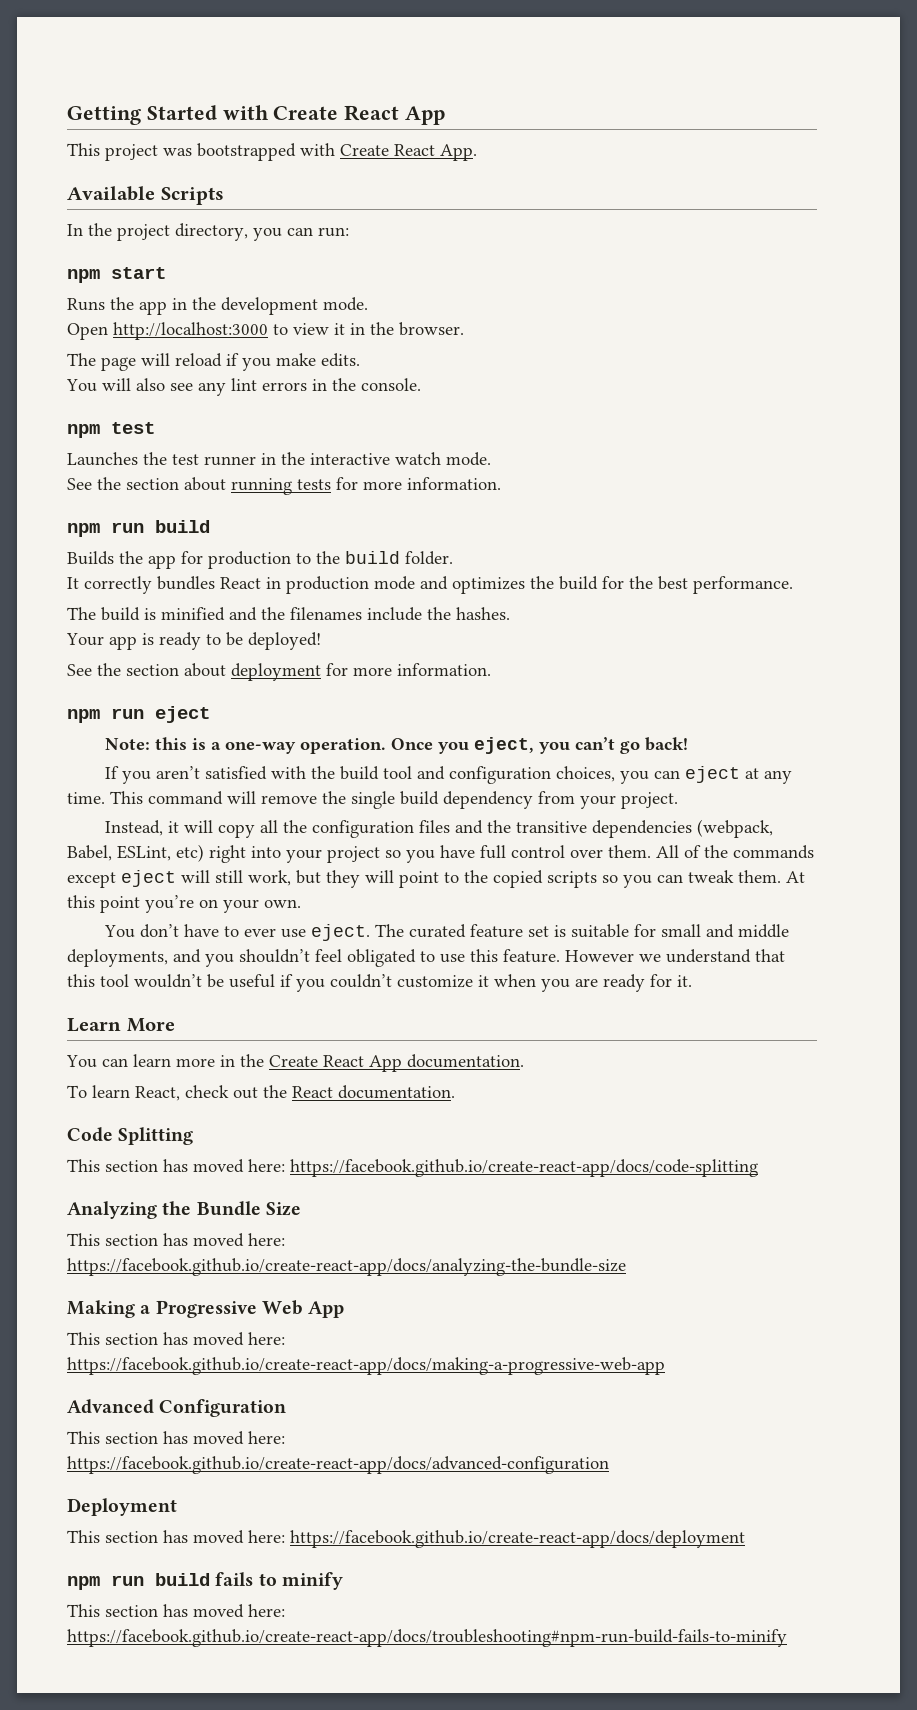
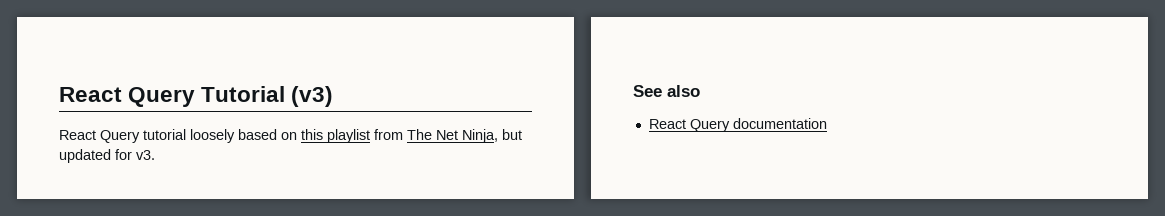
- Getting Started with Create React App
- This project was bootstrapped with Create React App.
- Available Scripts
- In the project directory, you can run:
- npm start
- Runs the app in the development mode.
- Open http://localhost:3000 to view it in the browser.
- The page will reload if you make edits.
- You will also see any lint errors in the console.
- npm test
- Launches the test runner in the interactive watch mode.
- See the section about running tests for more information.
- npm run build
- Builds the app for production to the build folder.
- It correctly bundles React in production mode and optimizes the build for the best performance.
- The build is minified and the filenames include the hashes.
- Your app is ready to be deployed!
- See the section about deployment for more information.
- npm run eject
- Note: this is a one-way operation. Once you eject, you can’t go back!
- If you aren’t satisfied with the build tool and configuration choices, you can eject at any time. This command will remove the single build dependency from your project.
- Instead, it will copy all the configuration files and the transitive dependencies (webpack, Babel, ESLint, etc) right into your project so you have full control over them. All of the commands except eject will still work, but they will point to the copied scripts so you can tweak them. At this point you’re on your own.
- You don’t have to ever use eject. The curated feature set is suitable for small and middle deployments, and you shouldn’t feel obligated to use this feature. However we understand that this tool wouldn’t be useful if you couldn’t customize it when you are ready for it.
- Learn More
- You can learn more in the Create React App documentation.
- To learn React, check out the React documentation.
- Code Splitting
- This section has moved here: https://facebook.github.io/create-react-app/docs/code-splitting
- Analyzing the Bundle Size
- This section has moved here: https://facebook.github.io/create-react-app/docs/analyzing-the-bundle-size
- Making a Progressive Web App
- This section has moved here: https://facebook.github.io/create-react-app/docs/making-a-progressive-web-app
- Advanced Configuration
- This section has moved here: https://facebook.github.io/create-react-app/docs/advanced-configuration
- Deployment
- This section has moved here: https://facebook.github.io/create-react-app/docs/deployment
- npm run build fails to minify
- This section has moved here: https://facebook.github.io/create-react-app/docs/troubleshooting#npm-run-build-fails-to-minify
+ React Query Tutorial (v3)
+ React Query tutorial loosely based on this playlist from The Net Ninja, but updated for v3.
+ See also
+ React Query documentation

